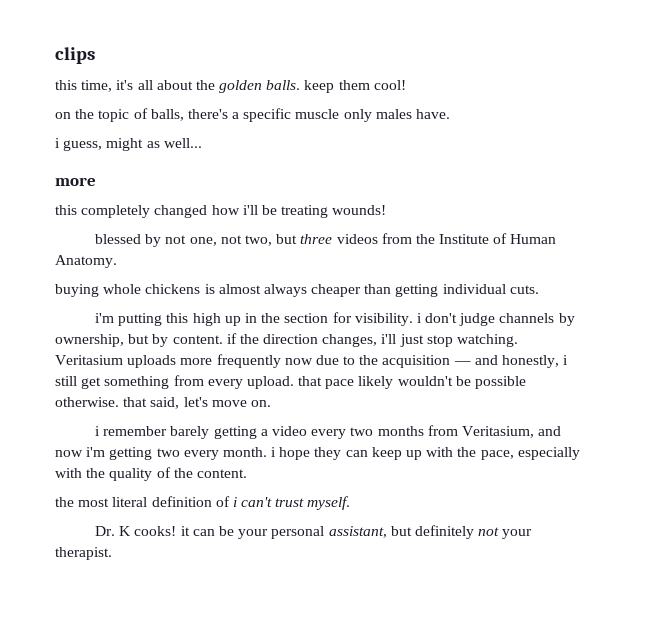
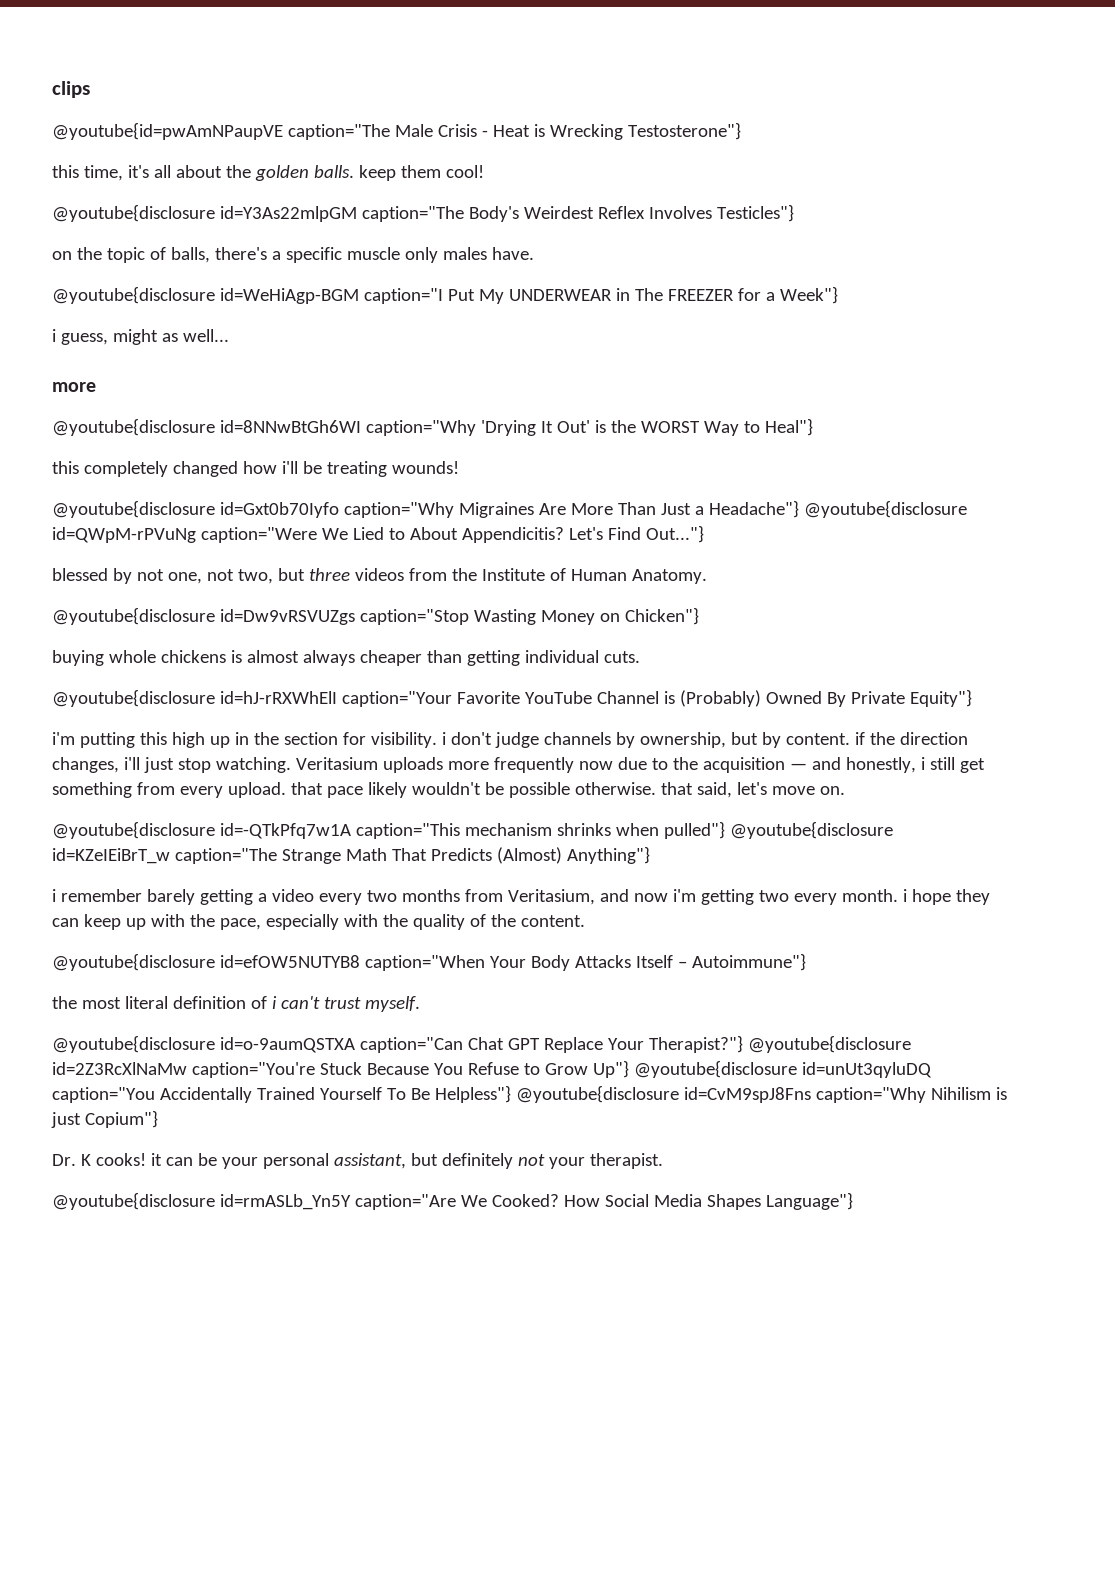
+ @youtube{id=pwAmNPaupVE caption="The Male Crisis - Heat is Wrecking Testosterone"}
+ @youtube{disclosure id=Y3As22mlpGM caption="The Body's Weirdest Reflex Involves Testicles"}
+ @youtube{disclosure id=WeHiAgp-BGM caption="I Put My UNDERWEAR in The FREEZER for a Week"}
+ @youtube{disclosure id=8NNwBtGh6WI caption="Why 'Drying It Out' is the WORST Way to Heal"}
+ @youtube{disclosure id=Gxt0b70Iyfo caption="Why Migraines Are More Than Just a Headache"} @youtube{disclosure id=QWpM-rPVuNg caption="Were We Lied to About Appendicitis? Let's Find Out..."}
+ @youtube{disclosure id=Dw9vRSVUZgs caption="Stop Wasting Money on Chicken"}
+ @youtube{disclosure id=hJ-rRXWhElI caption="Your Favorite YouTube Channel is (Probably) Owned By Private Equity"}
+ @youtube{disclosure id=-QTkPfq7w1A caption="This mechanism shrinks when pulled"} @youtube{disclosure id=KZeIEiBrT_w caption="The Strange Math That Predicts (Almost) Anything"}
+ @youtube{disclosure id=efOW5NUTYB8 caption="When Your Body Attacks Itself – Autoimmune"}
+ @youtube{disclosure id=o-9aumQSTXA caption="Can Chat GPT Replace Your Therapist?"} @youtube{disclosure id=2Z3RcXlNaMw caption="You're Stuck Because You Refuse to Grow Up"} @youtube{disclosure id=unUt3qyluDQ caption="You Accidentally Trained Yourself To Be Helpless"} @youtube{disclosure id=CvM9spJ8Fns caption="Why Nihilism is just Copium"}
+ @youtube{disclosure id=rmASLb_Yn5Y caption="Are We Cooked? How Social Media Shapes Language"}

